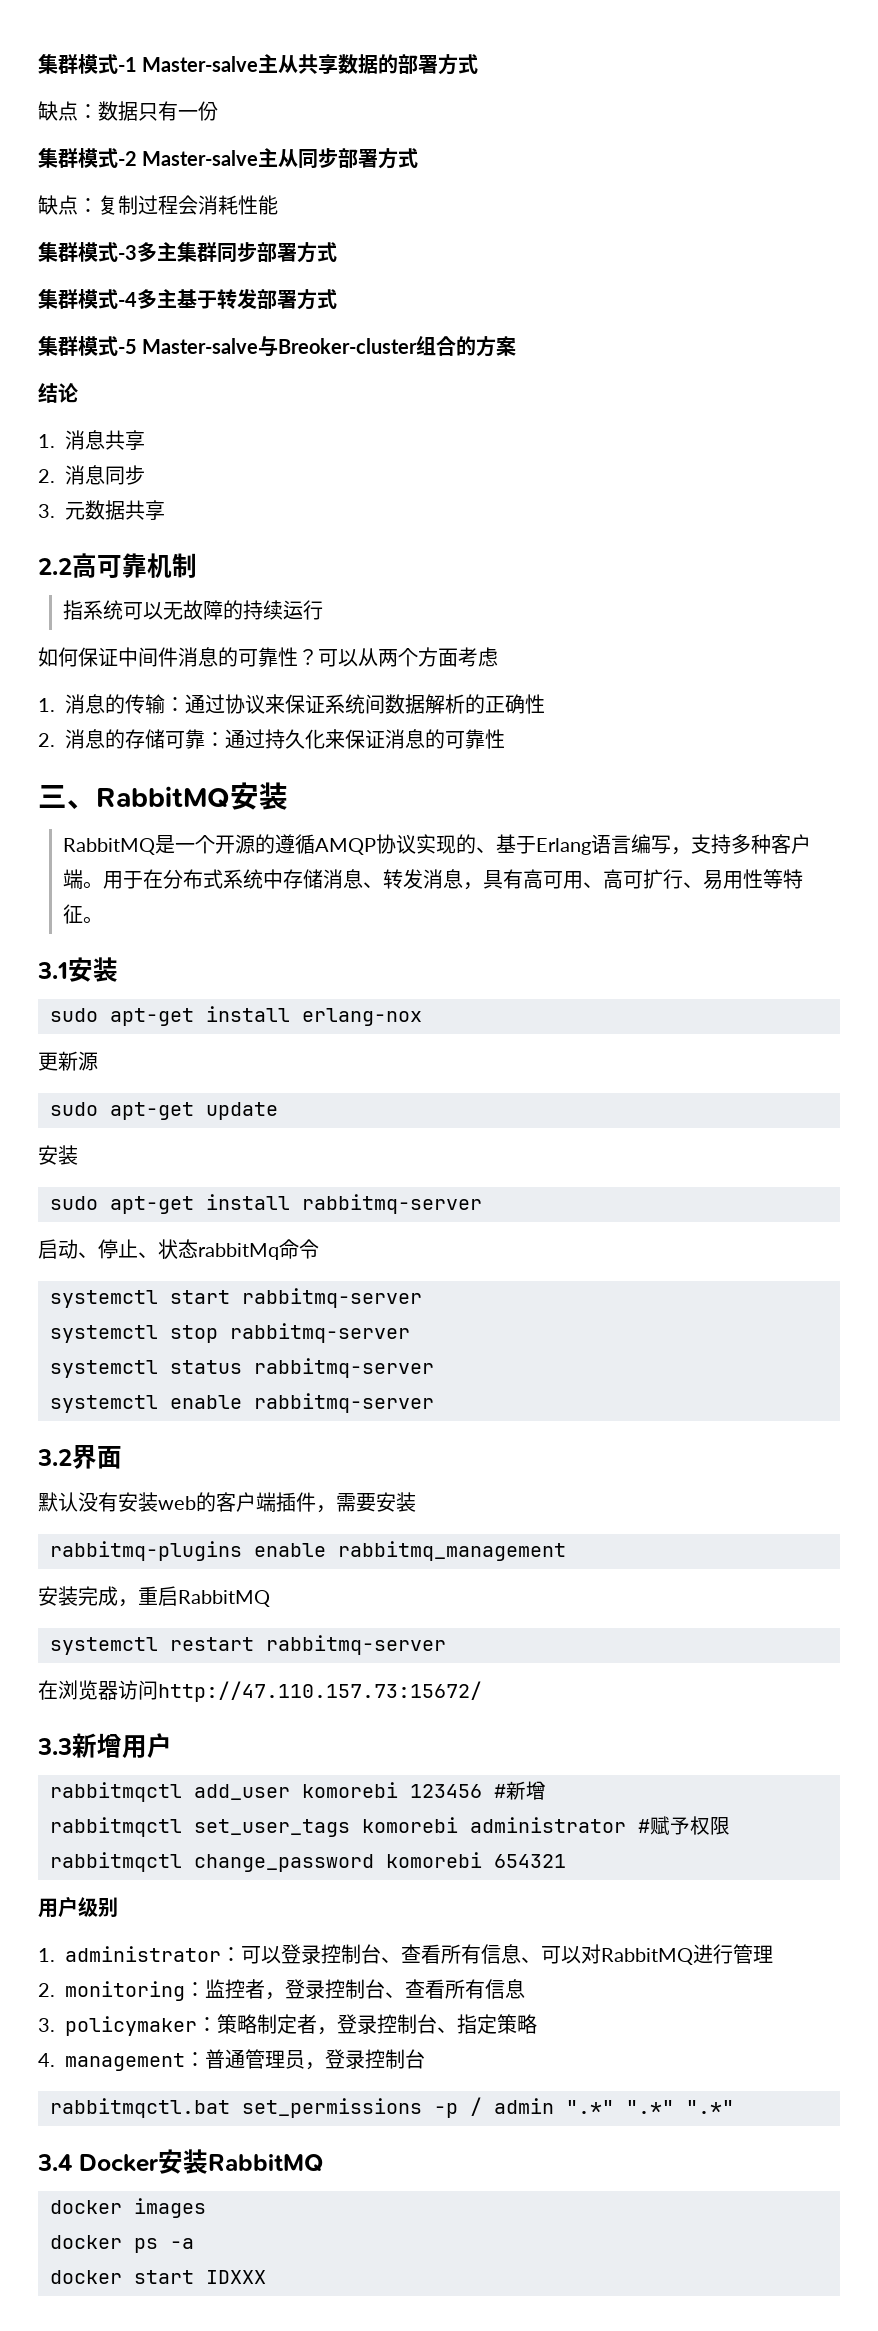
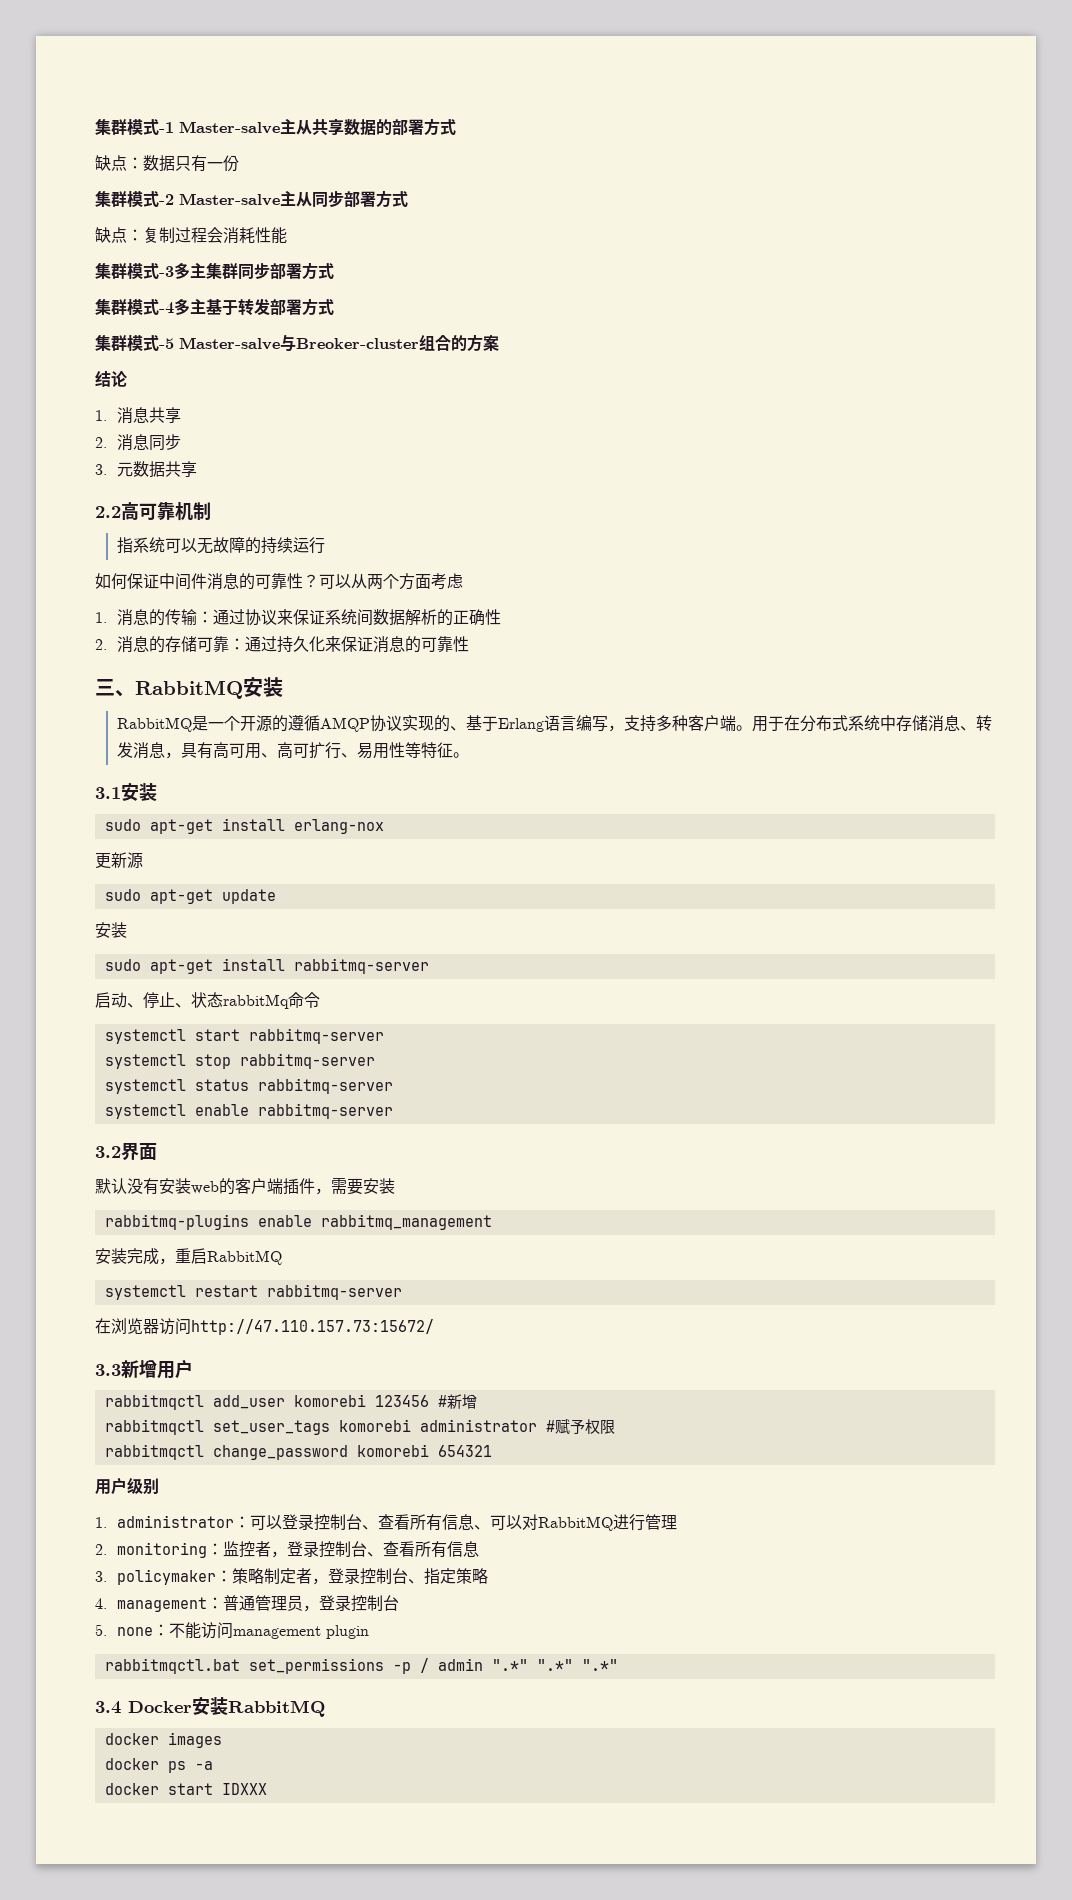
+ 5. none：不能访问management plugin

